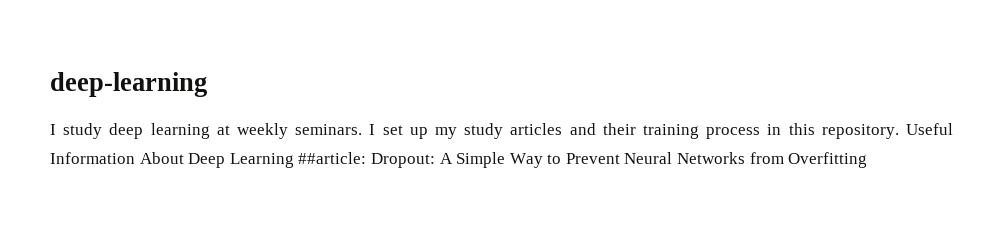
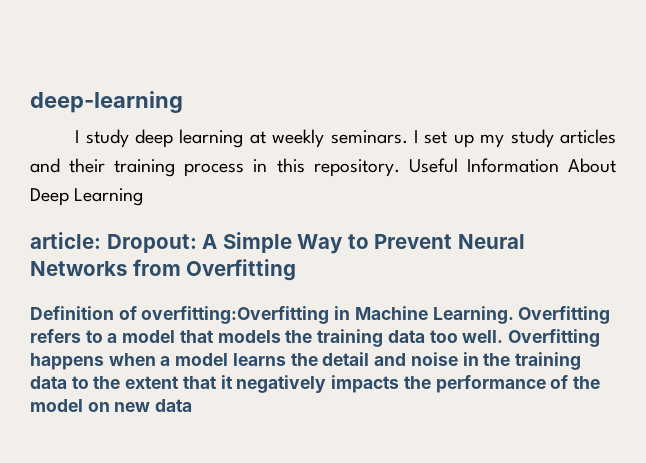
- Useful Information About Deep Learning ##article: Dropout: A Simple Way to Prevent Neural Networks from Overfitting
+ Useful Information About Deep Learning
+ article: Dropout: A Simple Way to Prevent Neural Networks from Overfitting
+ Definition of overfitting:Overfitting in Machine Learning. Overfitting refers to a model that models the training data too well. Overfitting happens when a model learns the detail and noise in the training data to the extent that it negatively impacts the performance of the model on new data

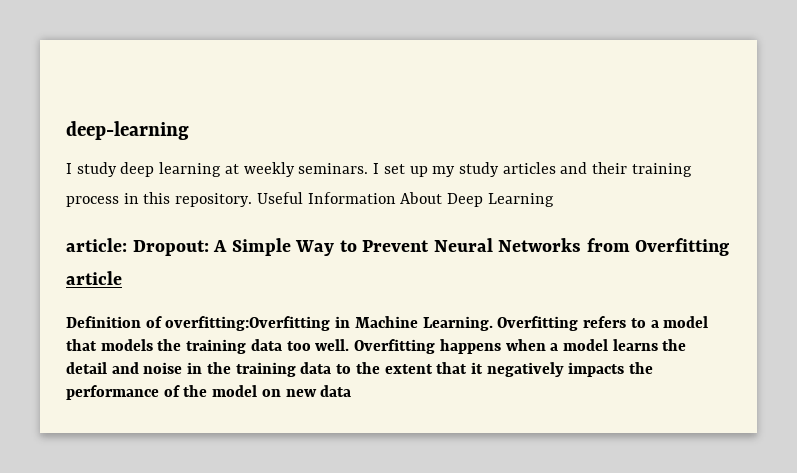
+ article

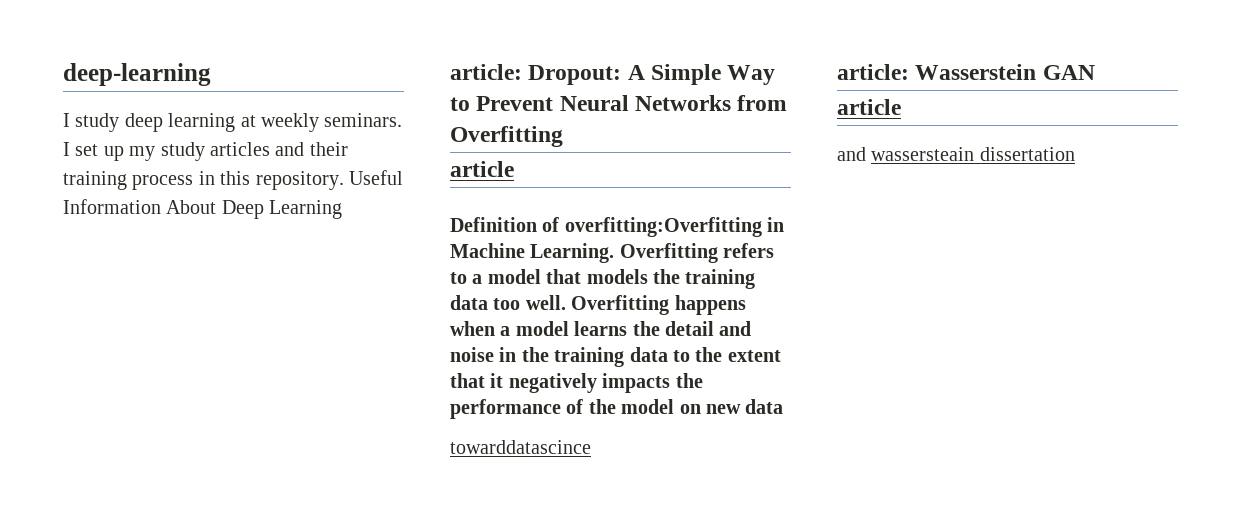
+ towarddatascince
+ article: Wasserstein GAN
+ article
+ and wassersteain dissertation

